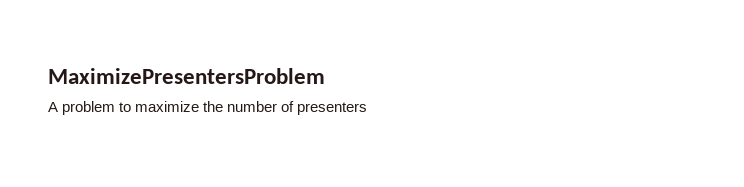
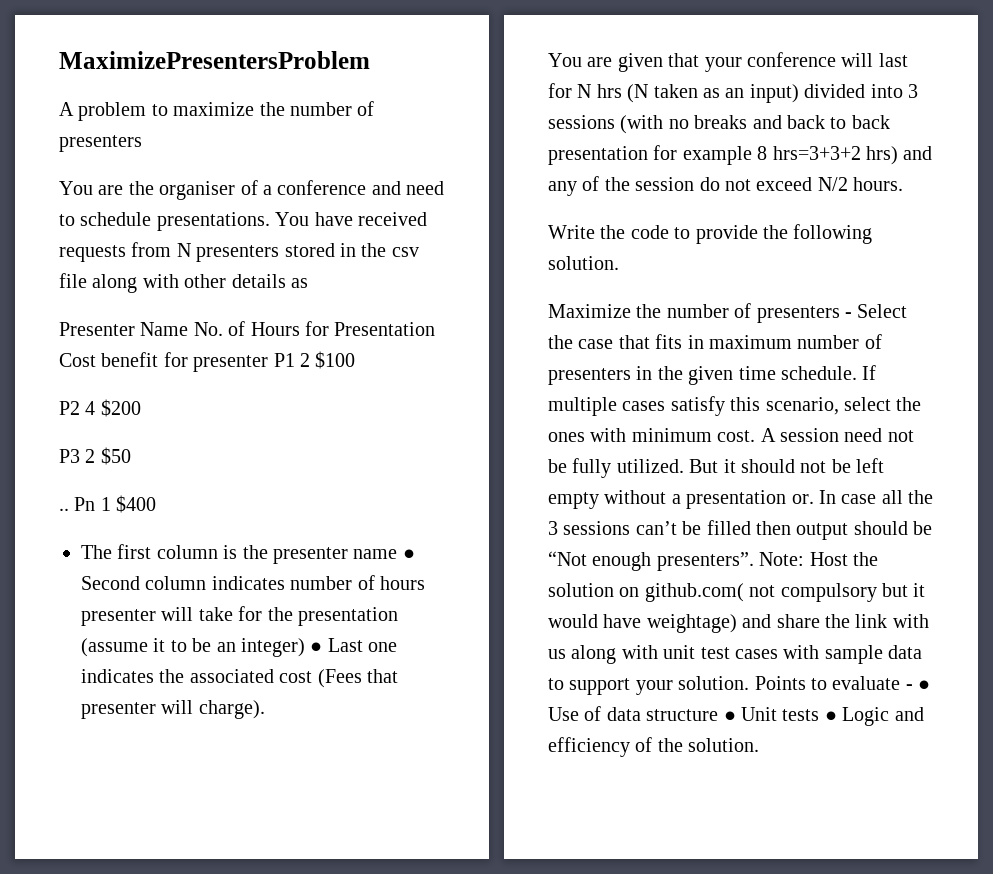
+ You are the organiser of a conference and need to schedule presentations. You have received requests from N presenters stored in the csv file along with other details as
+ Presenter Name No. of Hours for Presentation Cost benefit for presenter P1 2 $100
+ P2 4 $200
+ P3 2 $50
+ .. Pn 1 $400
+ The first column is the presenter name ● Second column indicates number of hours presenter will take for the presentation (assume it to be an integer) ● Last one indicates the associated cost (Fees that presenter will charge).
+ You are given that your conference will last for N hrs (N taken as an input) divided into 3 sessions (with no breaks and back to back presentation for example 8 hrs=3+3+2 hrs) and any of the session do not exceed N/2 hours.
+ Write the code to provide the following solution.
+ Maximize the number of presenters - Select the case that fits in maximum number of presenters in the given time schedule. If multiple cases satisfy this scenario, select the ones with minimum cost. A session need not be fully utilized. But it should not be left empty without a presentation or. In case all the 3 sessions can’t be filled then output should be “Not enough presenters”. Note: Host the solution on github.com( not compulsory but it would have weightage) and share the link with us along with unit test cases with sample data to support your solution. Points to evaluate - ● Use of data structure ● Unit tests ● Logic and efficiency of the solution.

